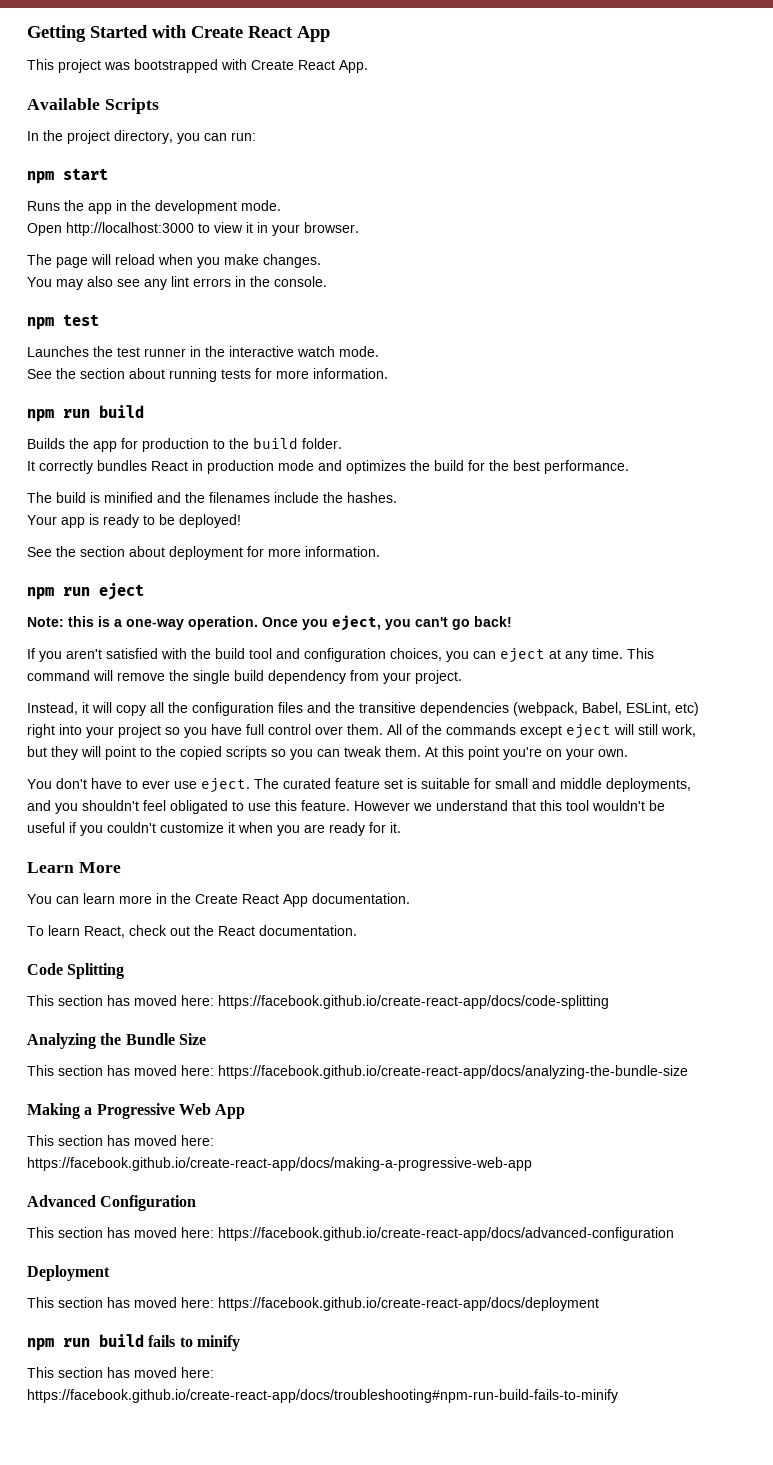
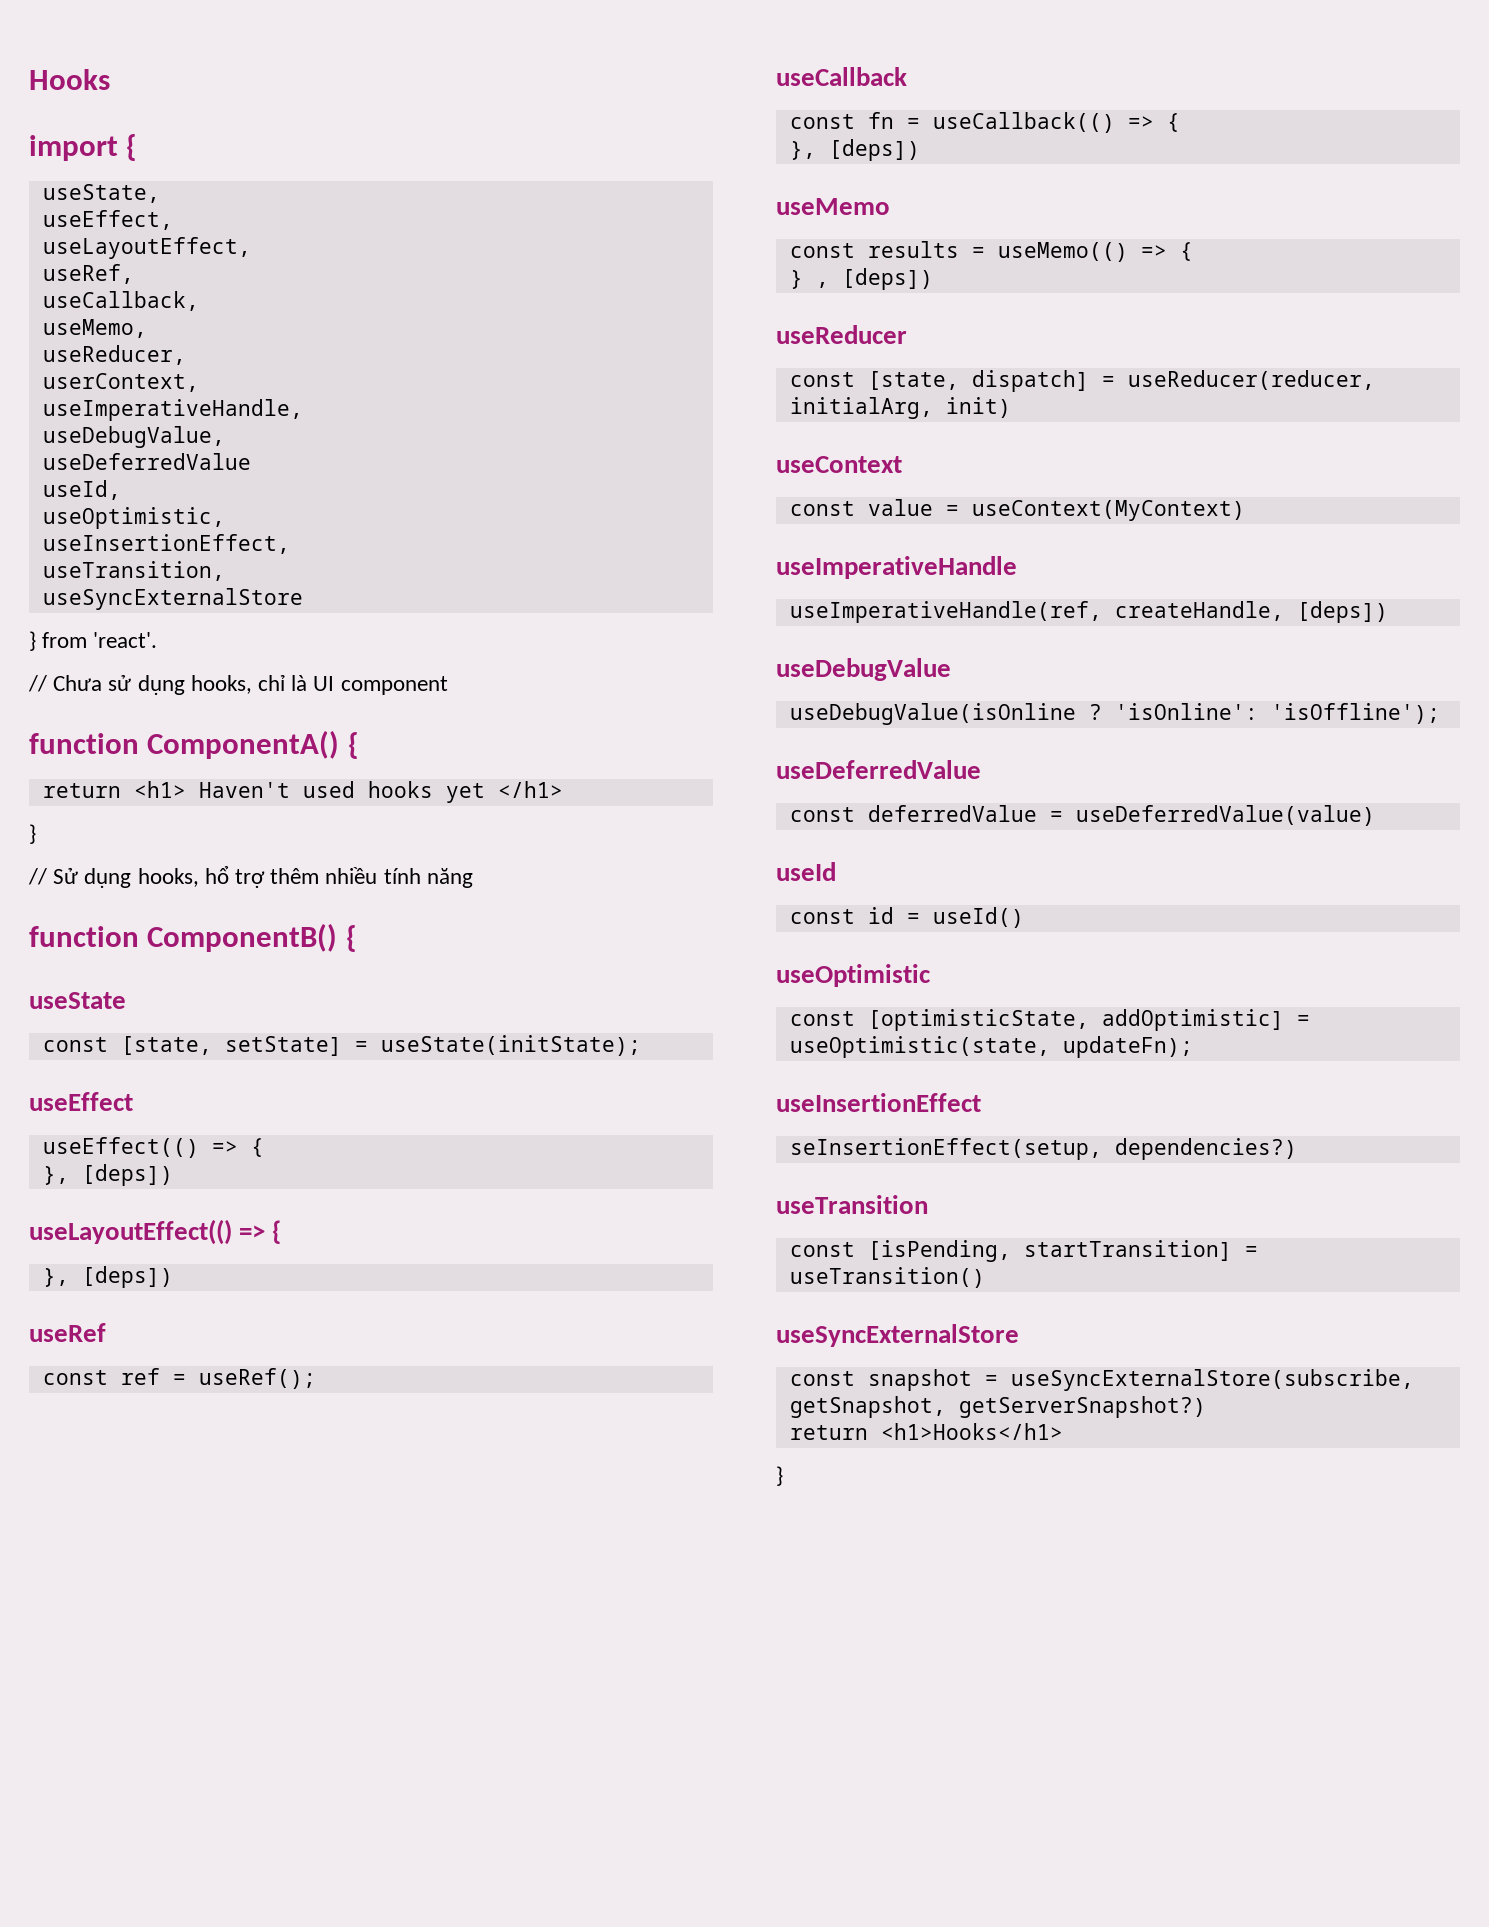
- Getting Started with Create React App
- This project was bootstrapped with Create React App.
- Available Scripts
- In the project directory, you can run:
- npm start
- Runs the app in the development mode.
- Open http://localhost:3000 to view it in your browser.
- The page will reload when you make changes.
- You may also see any lint errors in the console.
- npm test
- Launches the test runner in the interactive watch mode.
- See the section about running tests for more information.
- npm run build
- Builds the app for production to the build folder.
- It correctly bundles React in production mode and optimizes the build for the best performance.
- The build is minified and the filenames include the hashes.
- Your app is ready to be deployed!
- See the section about deployment for more information.
- npm run eject
- Note: this is a one-way operation. Once you eject, you can't go back!
- If you aren't satisfied with the build tool and configuration choices, you can eject at any time. This command will remove the single build dependency from your project.
- Instead, it will copy all the configuration files and the transitive dependencies (webpack, Babel, ESLint, etc) right into your project so you have full control over them. All of the commands except eject will still work, but they will point to the copied scripts so you can tweak them. At this point you're on your own.
- You don't have to ever use eject. The curated feature set is suitable for small and middle deployments, and you shouldn't feel obligated to use this feature. However we understand that this tool wouldn't be useful if you couldn't customize it when you are ready for it.
- Learn More
- You can learn more in the Create React App documentation.
- To learn React, check out the React documentation.
- Code Splitting
- This section has moved here: https://facebook.github.io/create-react-app/docs/code-splitting
- Analyzing the Bundle Size
- This section has moved here: https://facebook.github.io/create-react-app/docs/analyzing-the-bundle-size
- Making a Progressive Web App
- This section has moved here: https://facebook.github.io/create-react-app/docs/making-a-progressive-web-app
- Advanced Configuration
- This section has moved here: https://facebook.github.io/create-react-app/docs/advanced-configuration
- Deployment
- This section has moved here: https://facebook.github.io/create-react-app/docs/deployment
- npm run build fails to minify
- This section has moved here: https://facebook.github.io/create-react-app/docs/troubleshooting#npm-run-build-fails-to-minify
+ Hooks
+ import {
+ useState,
+ useEffect,
+ useLayoutEffect,
+ useRef,
+ useCallback,
+ useMemo,
+ useReducer,
+ userContext,
+ useImperativeHandle,
+ useDebugValue,
+ useDeferredValue
+ useId,
+ useOptimistic,
+ useInsertionEffect,
+ useTransition,
+ useSyncExternalStore
+ } from 'react'.
+ // Chưa sử dụng hooks, chỉ là UI component
+ function ComponentA() {
+ return <h1> Haven't used hooks yet </h1>
+ }
+ // Sử dụng hooks, hổ trợ thêm nhiều tính năng
+ function ComponentB() {
+ useState
+ const [state, setState] = useState(initState);
+ useEffect
+ useEffect(() => {
+ }, [deps])
+ useLayoutEffect(() => {
+ }, [deps])
+ useRef
+ const ref = useRef();
+ useCallback
+ const fn = useCallback(() => {
+ }, [deps])
+ useMemo
+ const results = useMemo(() => {
+ } , [deps])
+ useReducer
+ const [state, dispatch] = useReducer(reducer, initialArg, init)
+ useContext
+ const value = useContext(MyContext)
+ useImperativeHandle
+ useImperativeHandle(ref, createHandle, [deps])
+ useDebugValue
+ useDebugValue(isOnline ? 'isOnline': 'isOffline');
+ useDeferredValue
+ const deferredValue = useDeferredValue(value)
+ useId
+ const id = useId()
+ useOptimistic
+ const [optimisticState, addOptimistic] = useOptimistic(state, updateFn);
+ useInsertionEffect
+ seInsertionEffect(setup, dependencies?)
+ useTransition
+ const [isPending, startTransition] = useTransition()
+ useSyncExternalStore
+ const snapshot = useSyncExternalStore(subscribe, getSnapshot, getServerSnapshot?)
+ return <h1>Hooks</h1>
+ }

